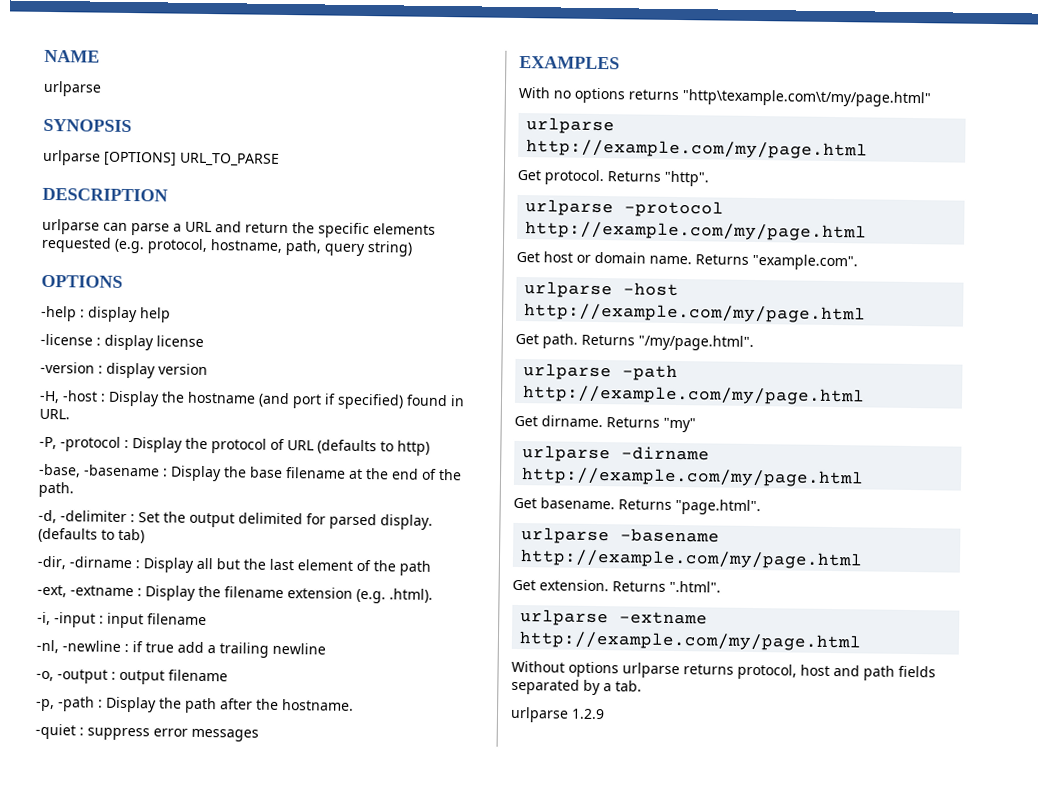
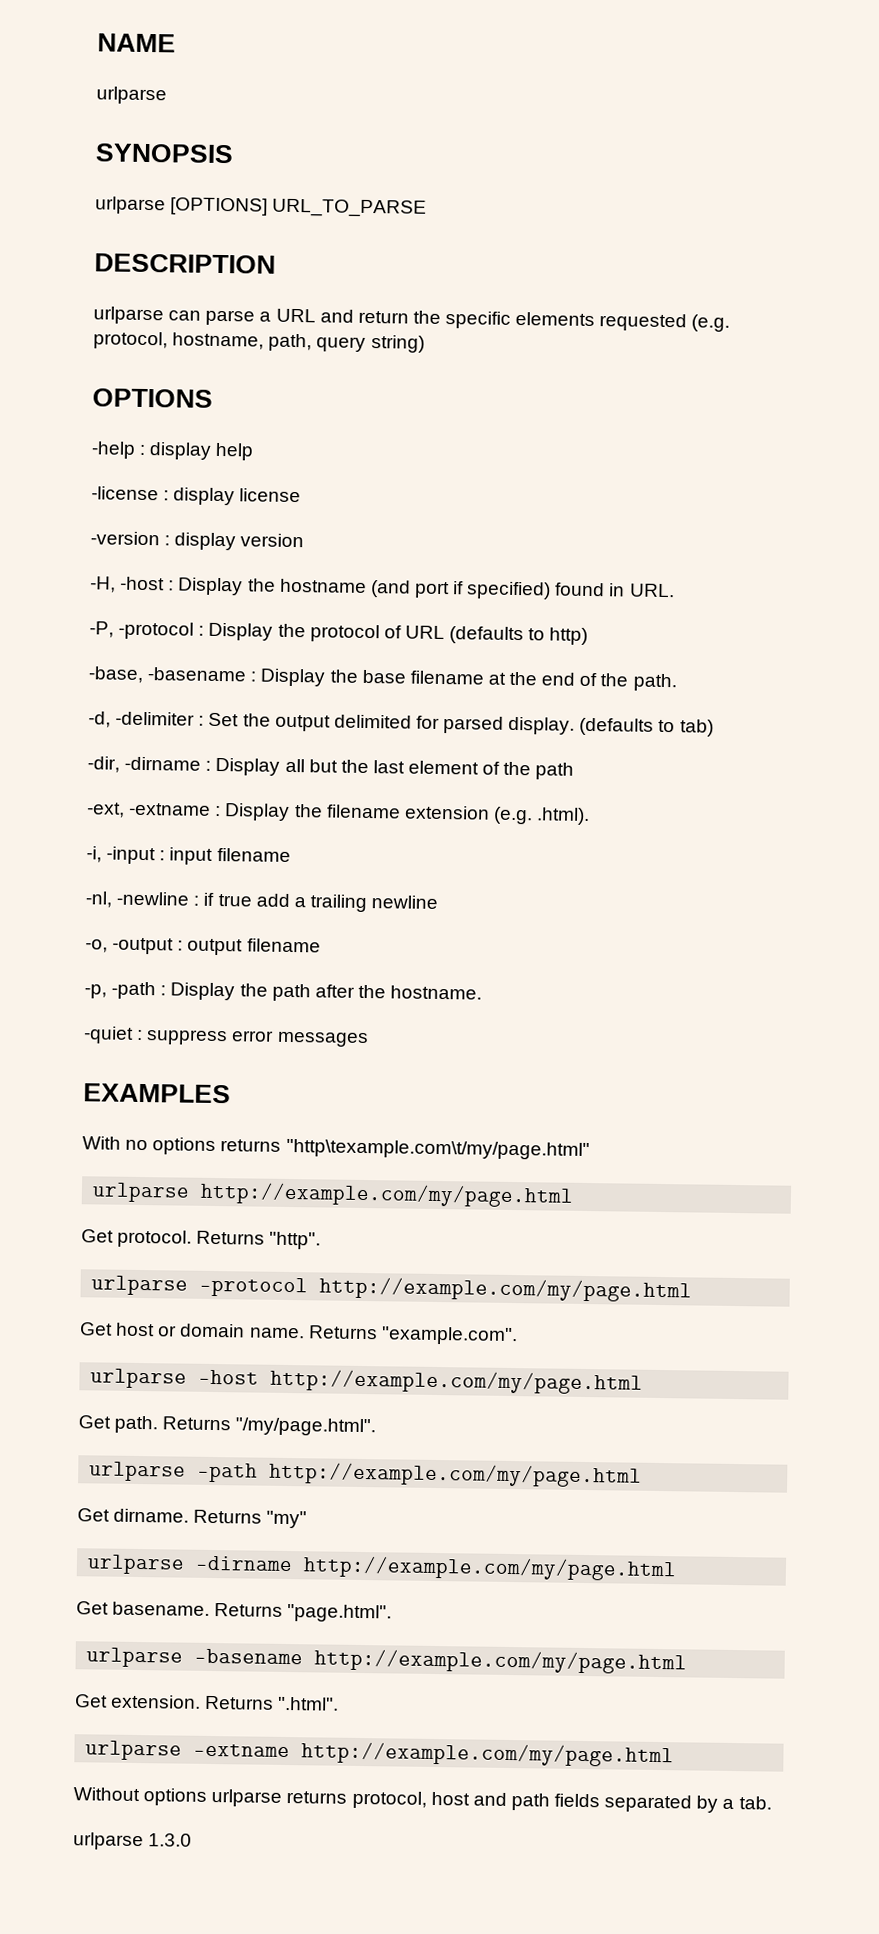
- urlparse 1.2.9
+ urlparse 1.3.0

